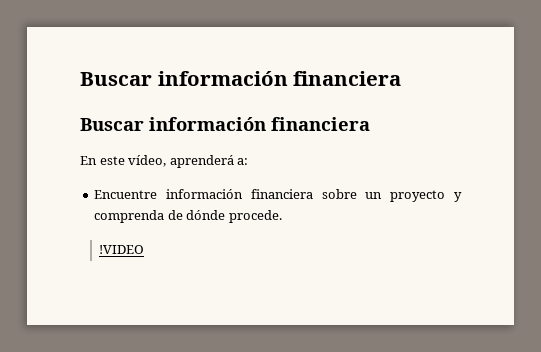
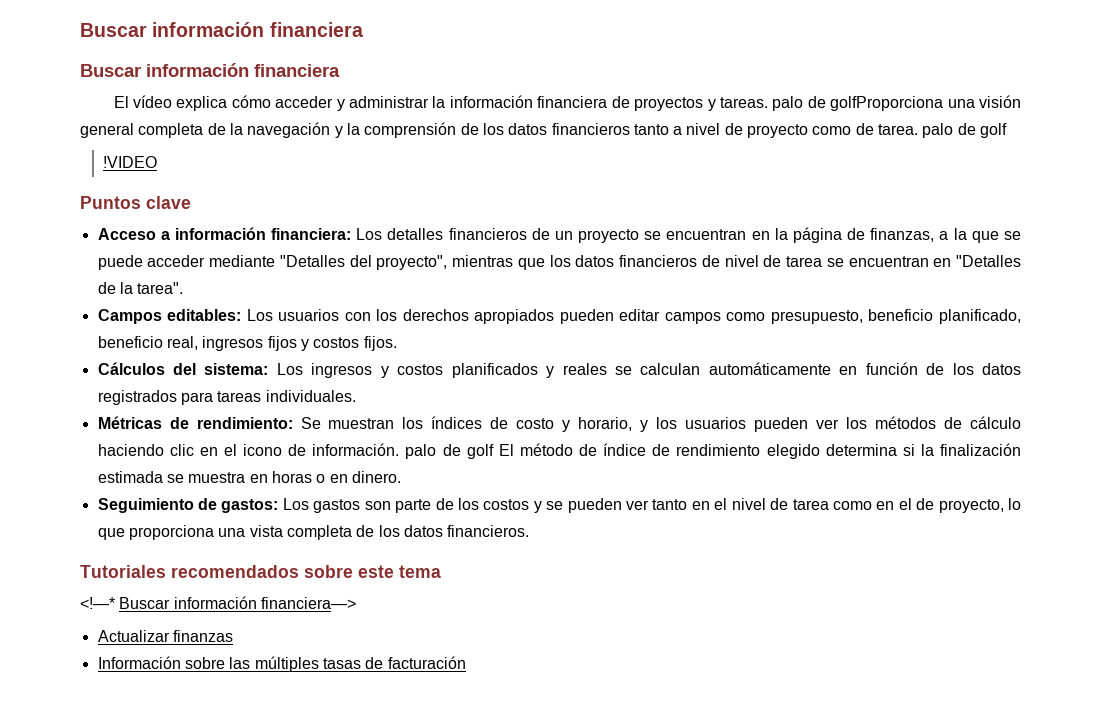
- En este vídeo, aprenderá a:
- Encuentre información financiera sobre un proyecto y comprenda de dónde procede.
+ El vídeo explica cómo acceder y administrar la información financiera de proyectos y tareas. palo de golfProporciona una visión general completa de la navegación y la comprensión de los datos financieros tanto a nivel de proyecto como de tarea. palo de golf
  !VIDEO
+ Puntos clave
+ Acceso a información financiera: Los detalles financieros de un proyecto se encuentran en la página de finanzas, a la que se puede acceder mediante "Detalles del proyecto", mientras que los datos financieros de nivel de tarea se encuentran en "Detalles de la tarea".
+ Campos editables: Los usuarios con los derechos apropiados pueden editar campos como presupuesto, beneficio planificado, beneficio real, ingresos fijos y costos fijos.
+ Cálculos del sistema: Los ingresos y costos planificados y reales se calculan automáticamente en función de los datos registrados para tareas individuales.
+ Métricas de rendimiento: Se muestran los índices de costo y horario, y los usuarios pueden ver los métodos de cálculo haciendo clic en el icono de información. palo de golf El método de índice de rendimiento elegido determina si la finalización estimada se muestra en horas o en dinero.
+ Seguimiento de gastos: Los gastos son parte de los costos y se pueden ver tanto en el nivel de tarea como en el de proyecto, lo que proporciona una vista completa de los datos financieros.
+ Tutoriales recomendados sobre este tema
+ <!—* Buscar información financiera—>
+ Actualizar finanzas
+ Información sobre las múltiples tasas de facturación

